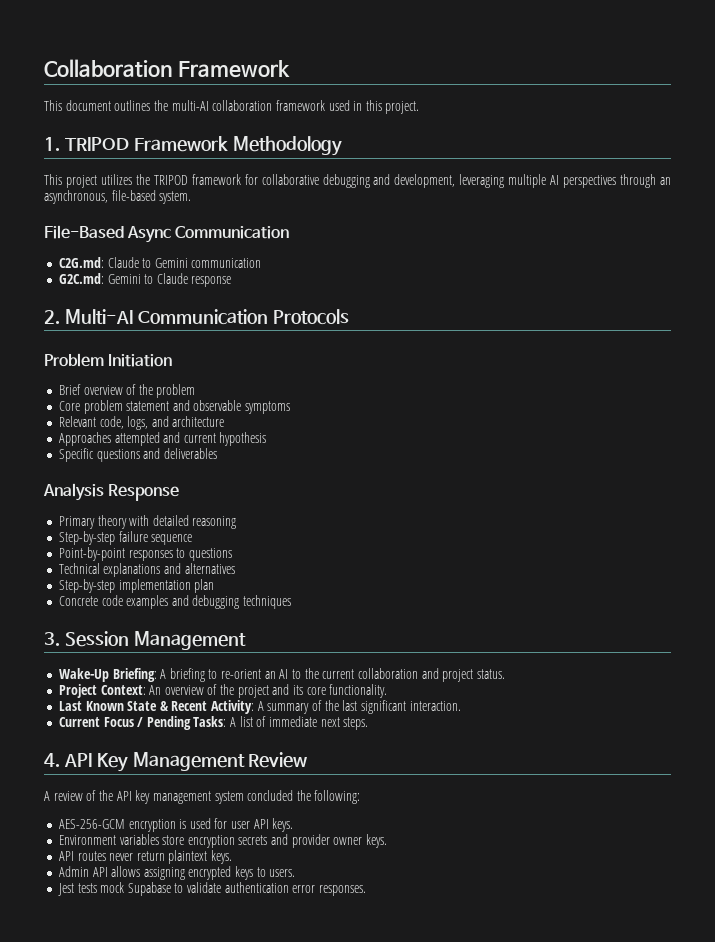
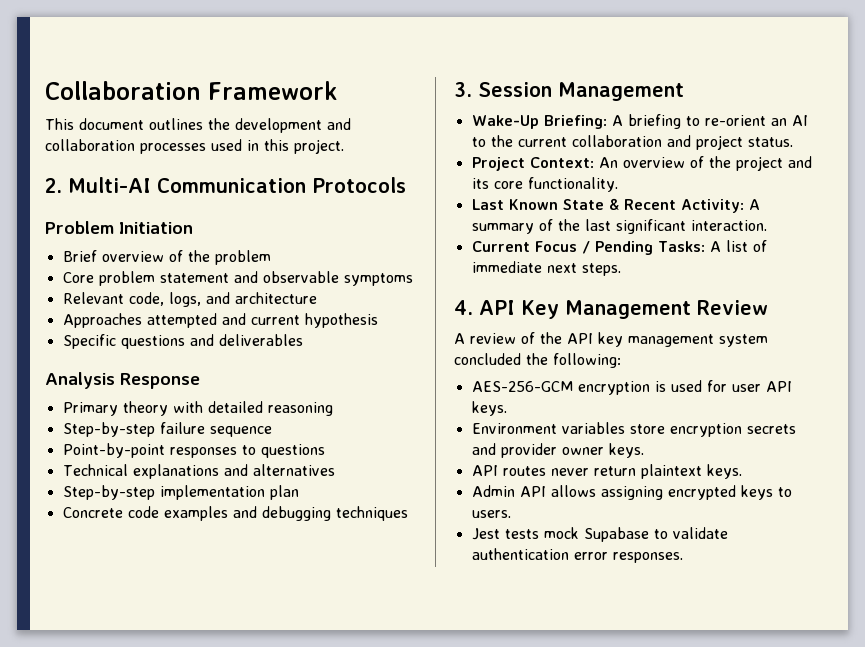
- This document outlines the multi-AI collaboration framework used in this project.
+ This document outlines the development and collaboration processes used in this project.
- 1. TRIPOD Framework Methodology
- This project utilizes the TRIPOD framework for collaborative debugging and development, leveraging multiple AI perspectives through an asynchronous, file-based system.
- File-Based Async Communication
- C2G.md: Claude to Gemini communication
- G2C.md: Gemini to Claude response

